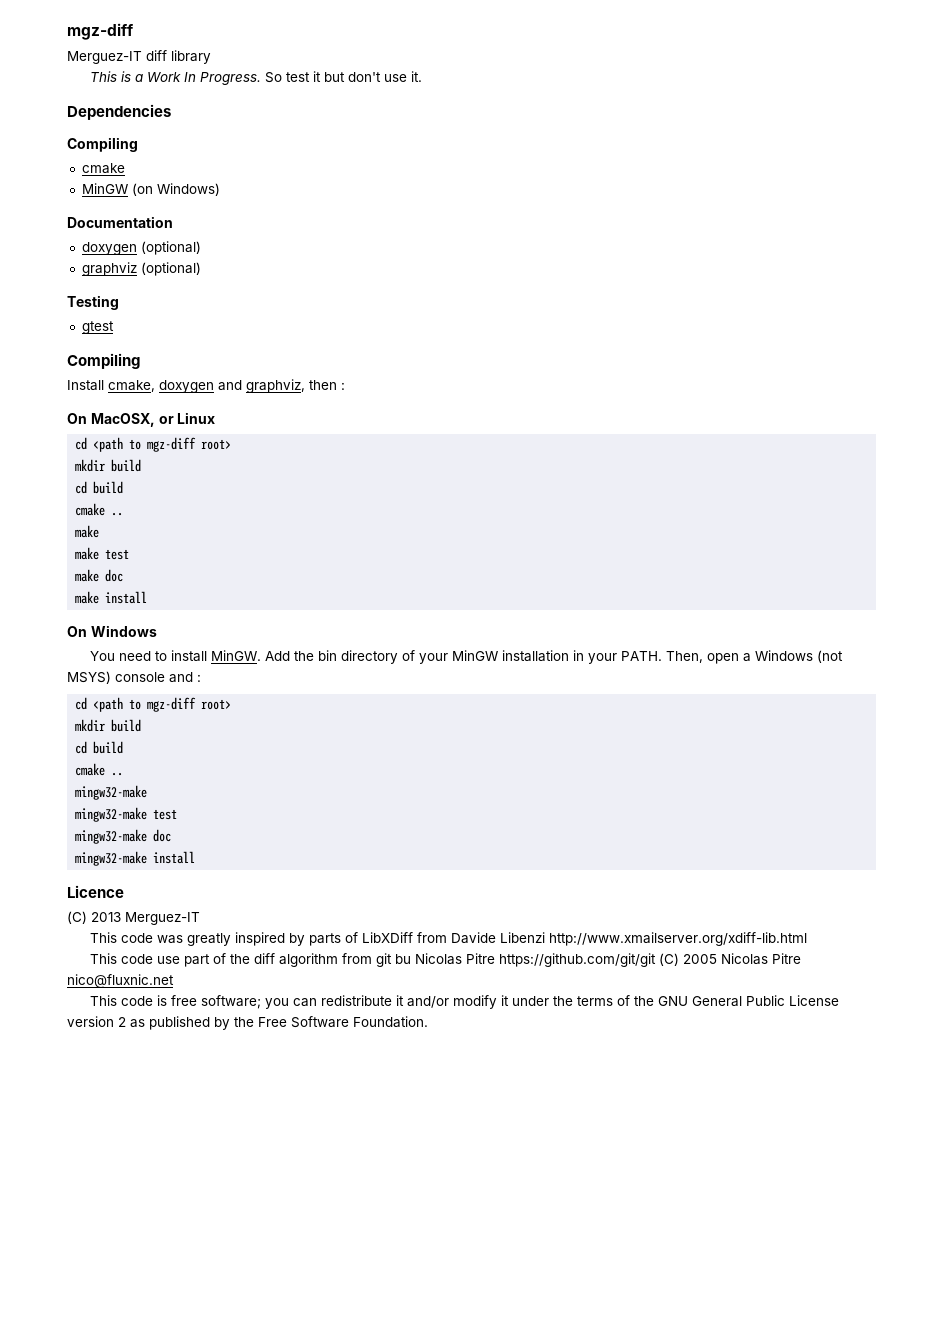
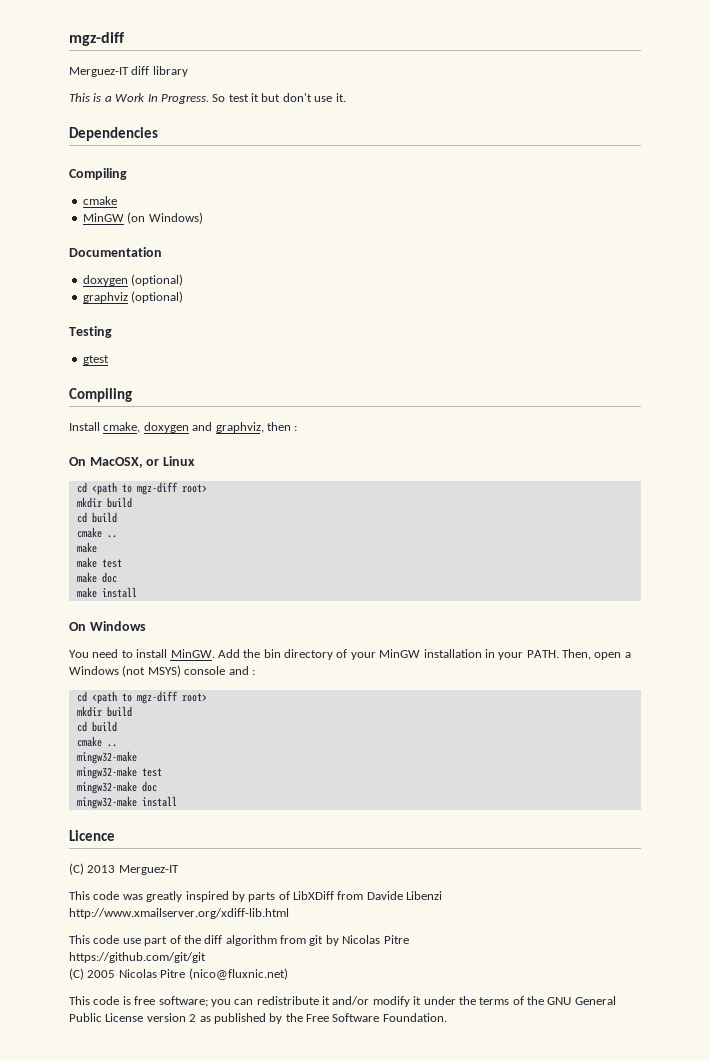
- This code use part of the diff algorithm from git bu Nicolas Pitre https://github.com/git/git (C) 2005 Nicolas Pitre nico@fluxnic.net
+ This code use part of the diff algorithm from git by Nicolas Pitre
+ https://github.com/git/git
+ (C) 2005 Nicolas Pitre (nico@fluxnic.net)

